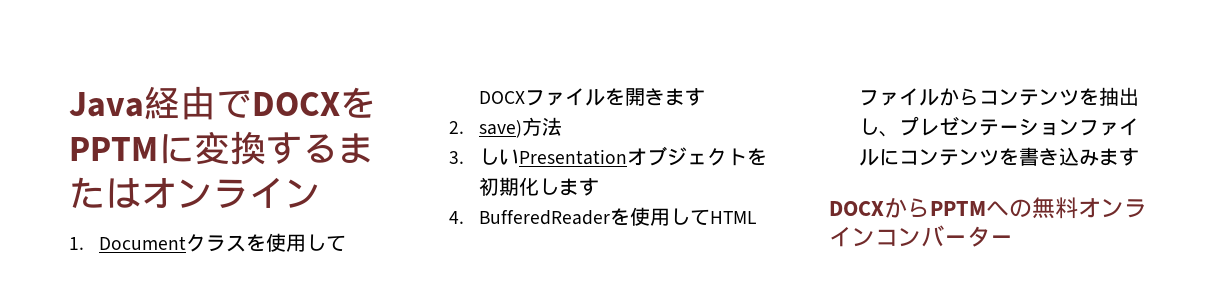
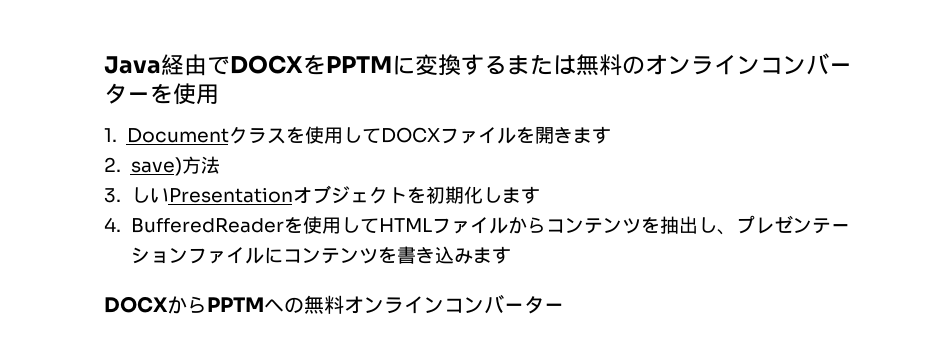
- Java経由でDOCXをPPTMに変換するまたはオンライン
+ Java経由でDOCXをPPTMに変換するまたは無料のオンラインコンバーターを使用

